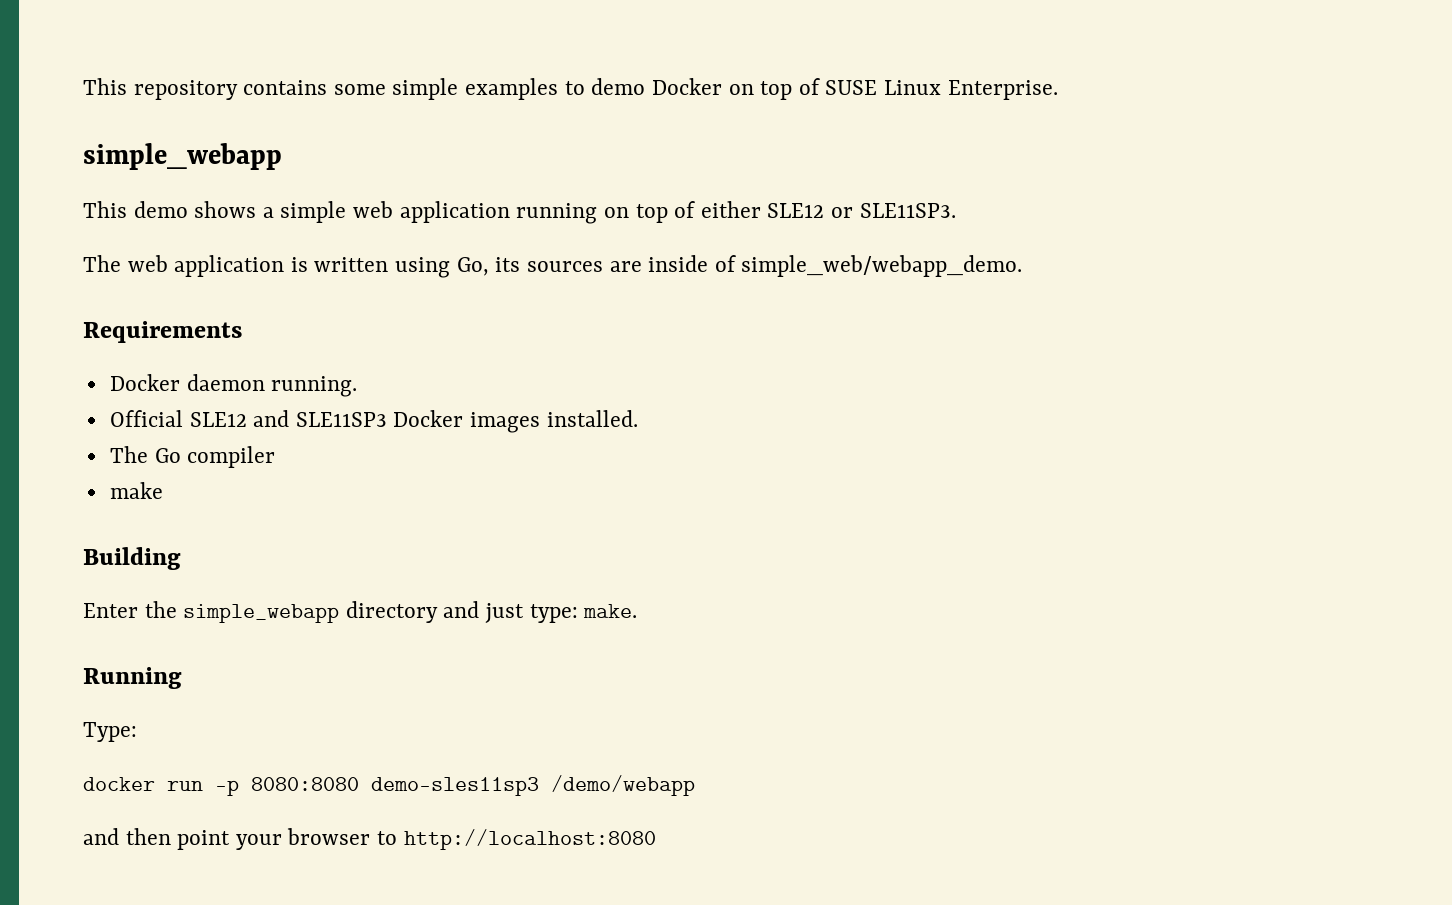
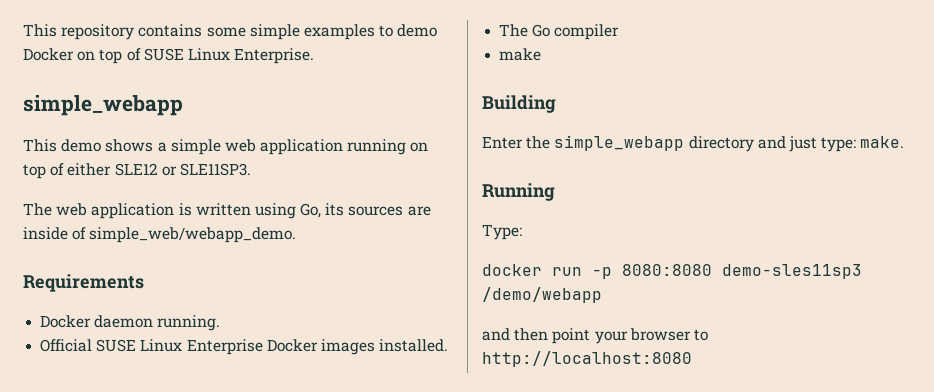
- Official SLE12 and SLE11SP3 Docker images installed.
+ Official SUSE Linux Enterprise Docker images installed.

